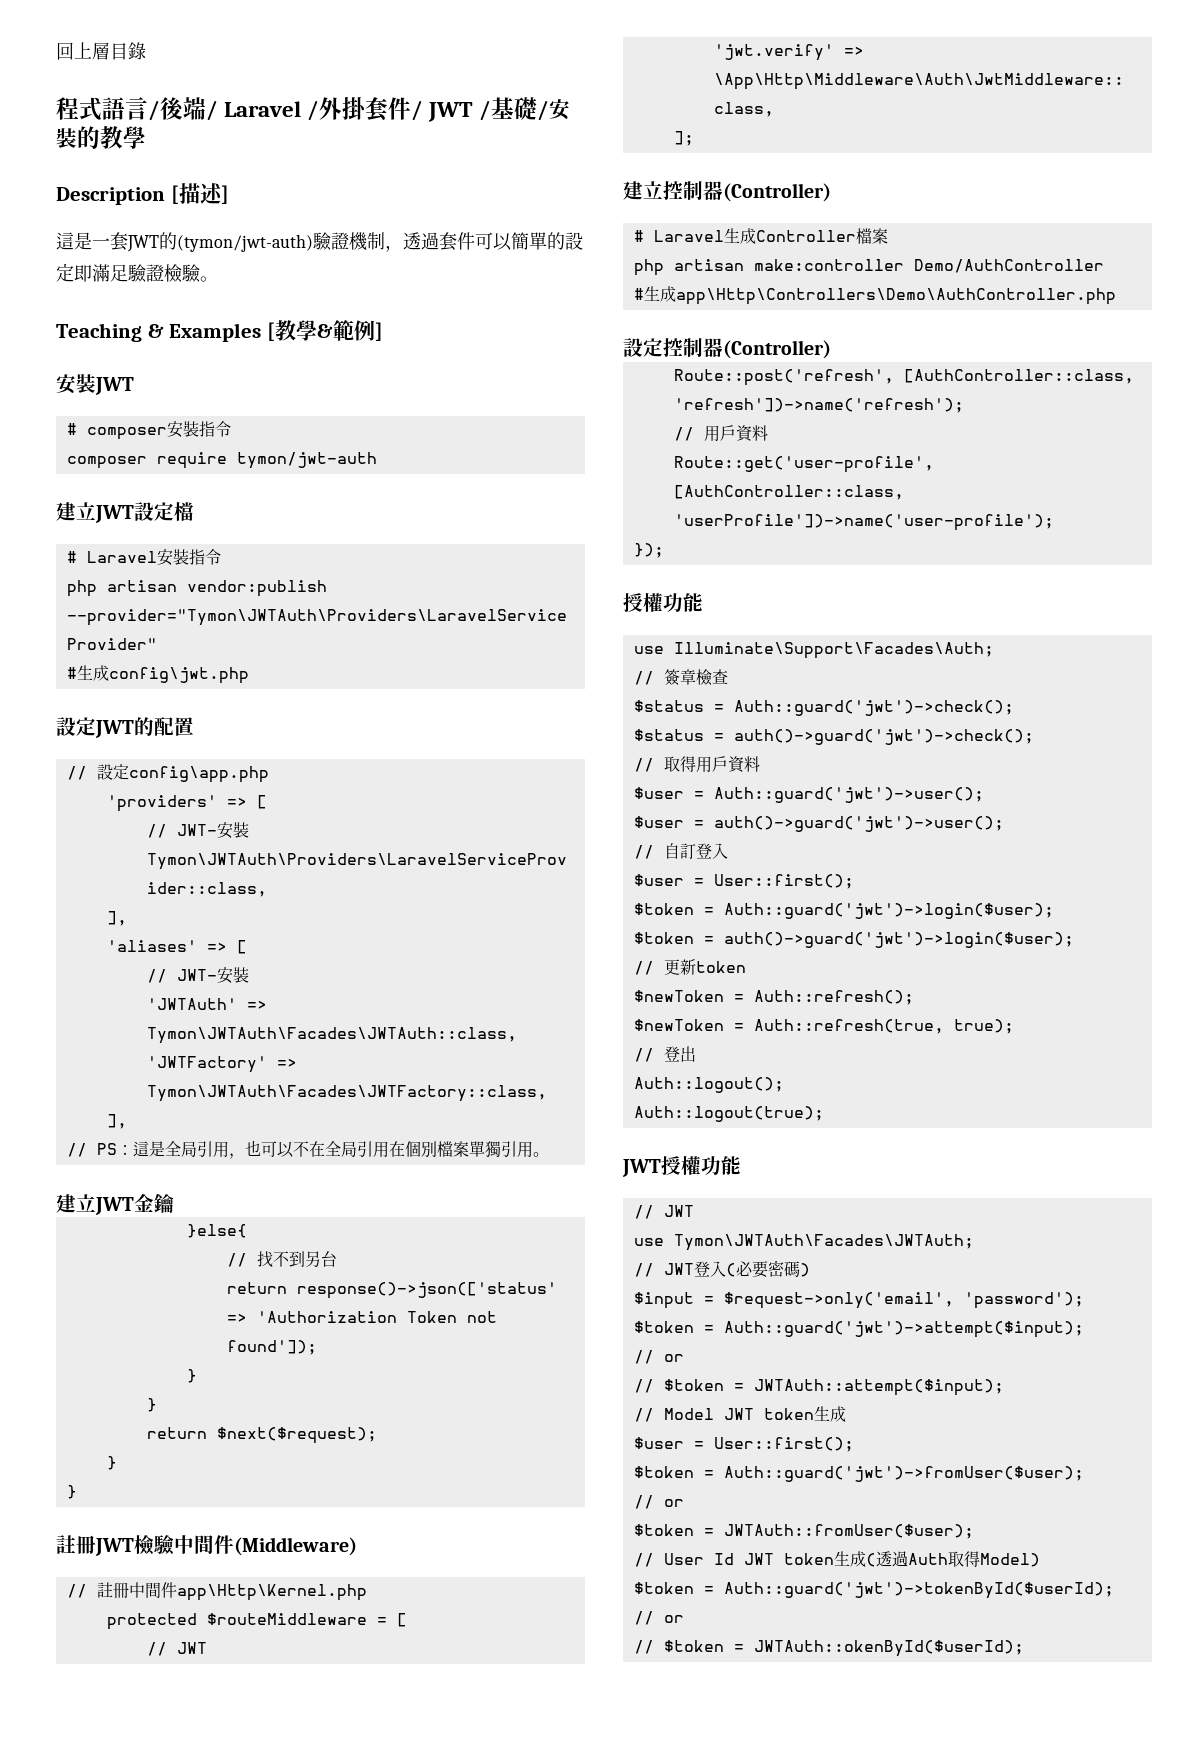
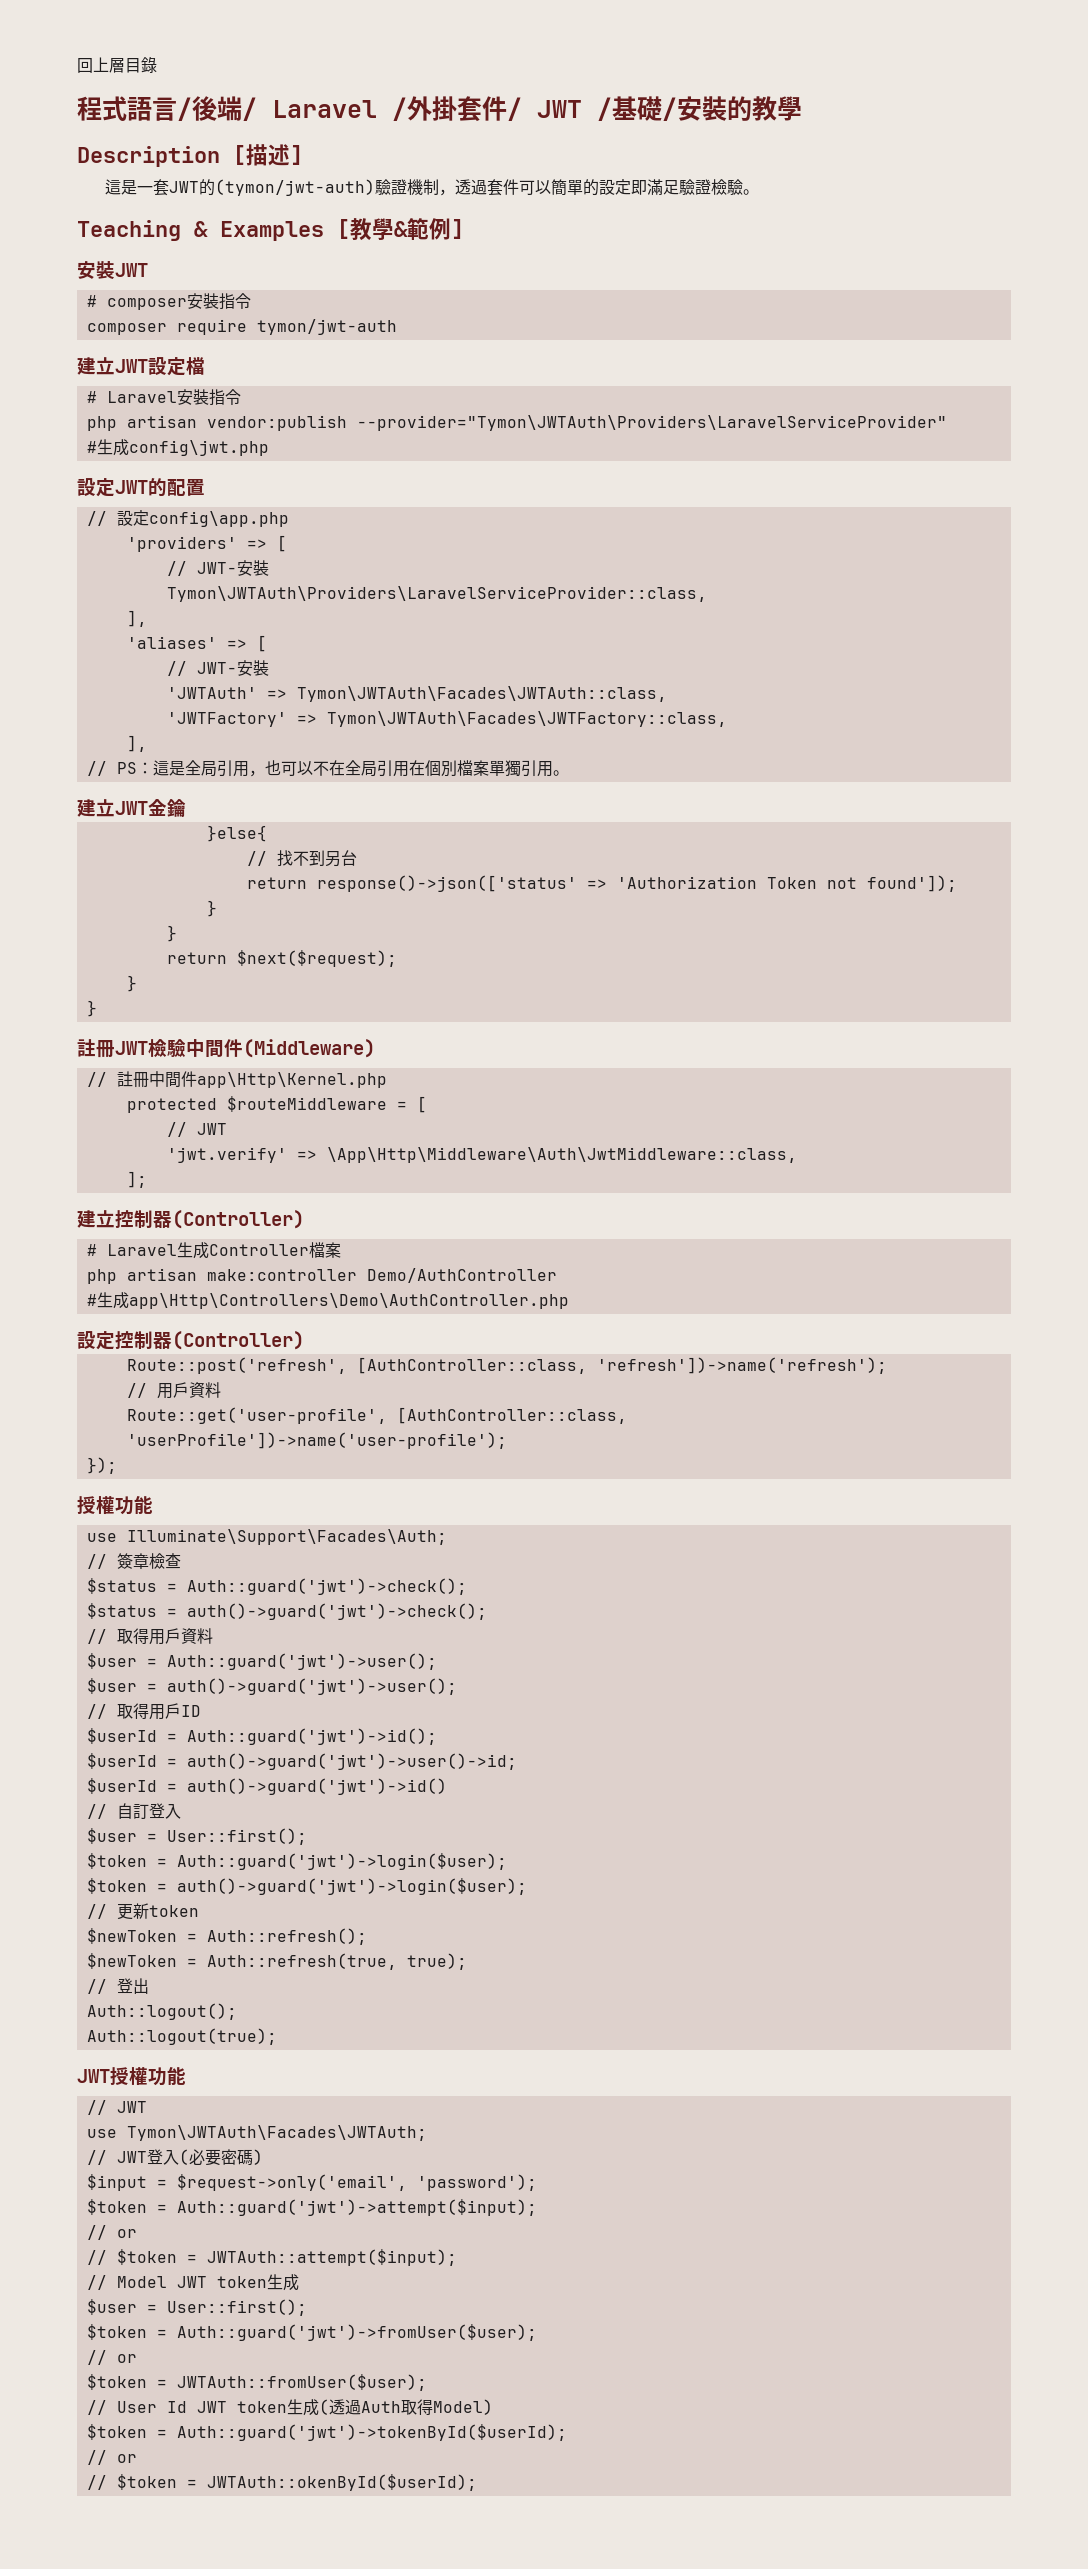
+ // 取得用戶ID
+ $userId = Auth::guard('jwt')->id();
+ $userId = auth()->guard('jwt')->user()->id;
+ $userId = auth()->guard('jwt')->id()

